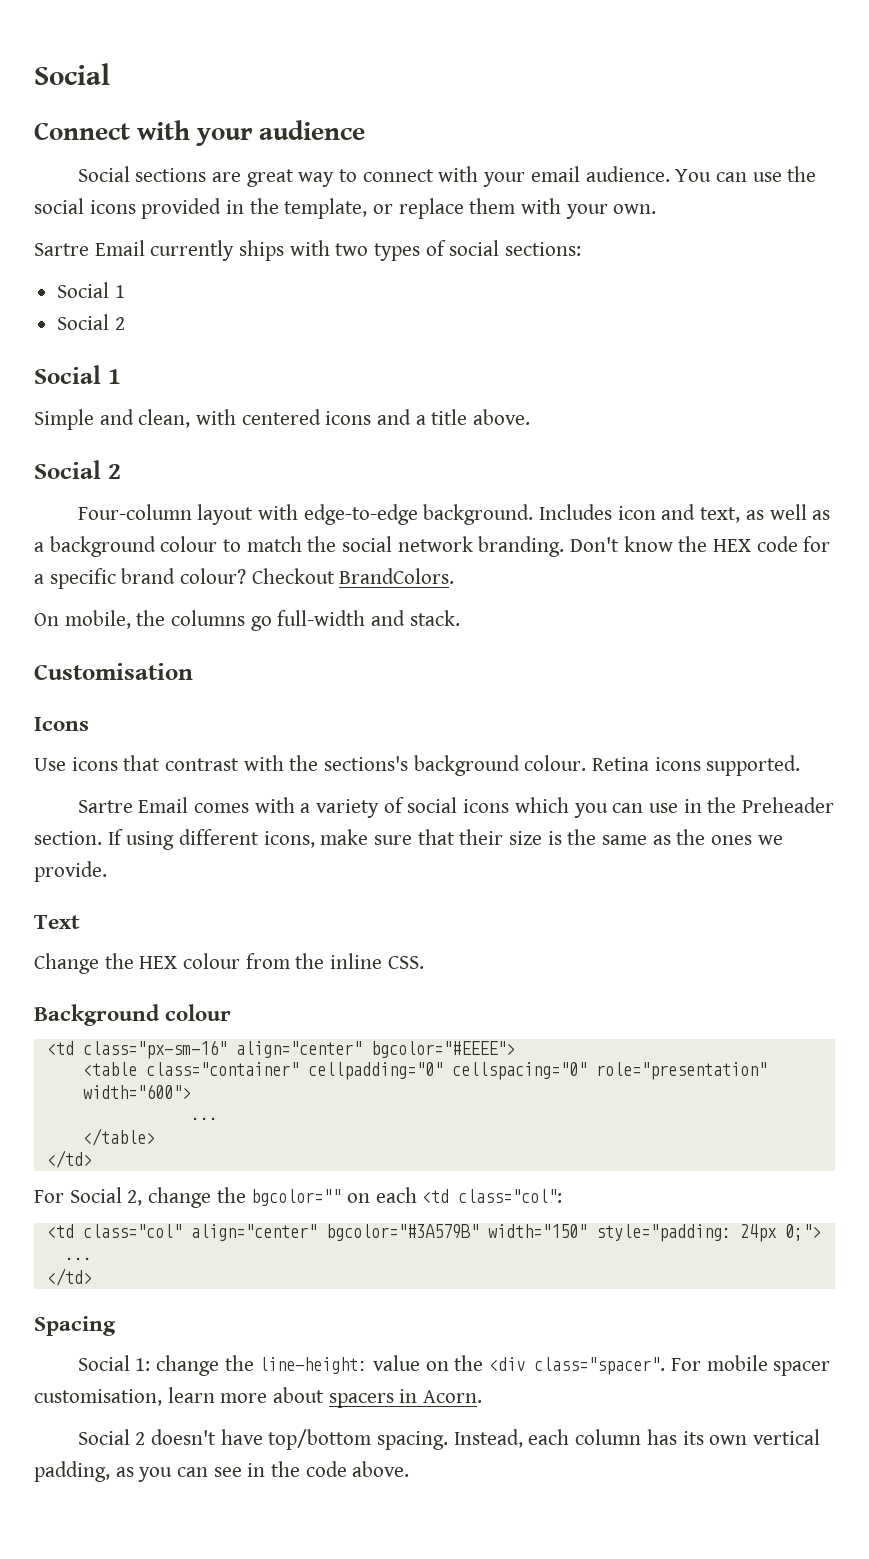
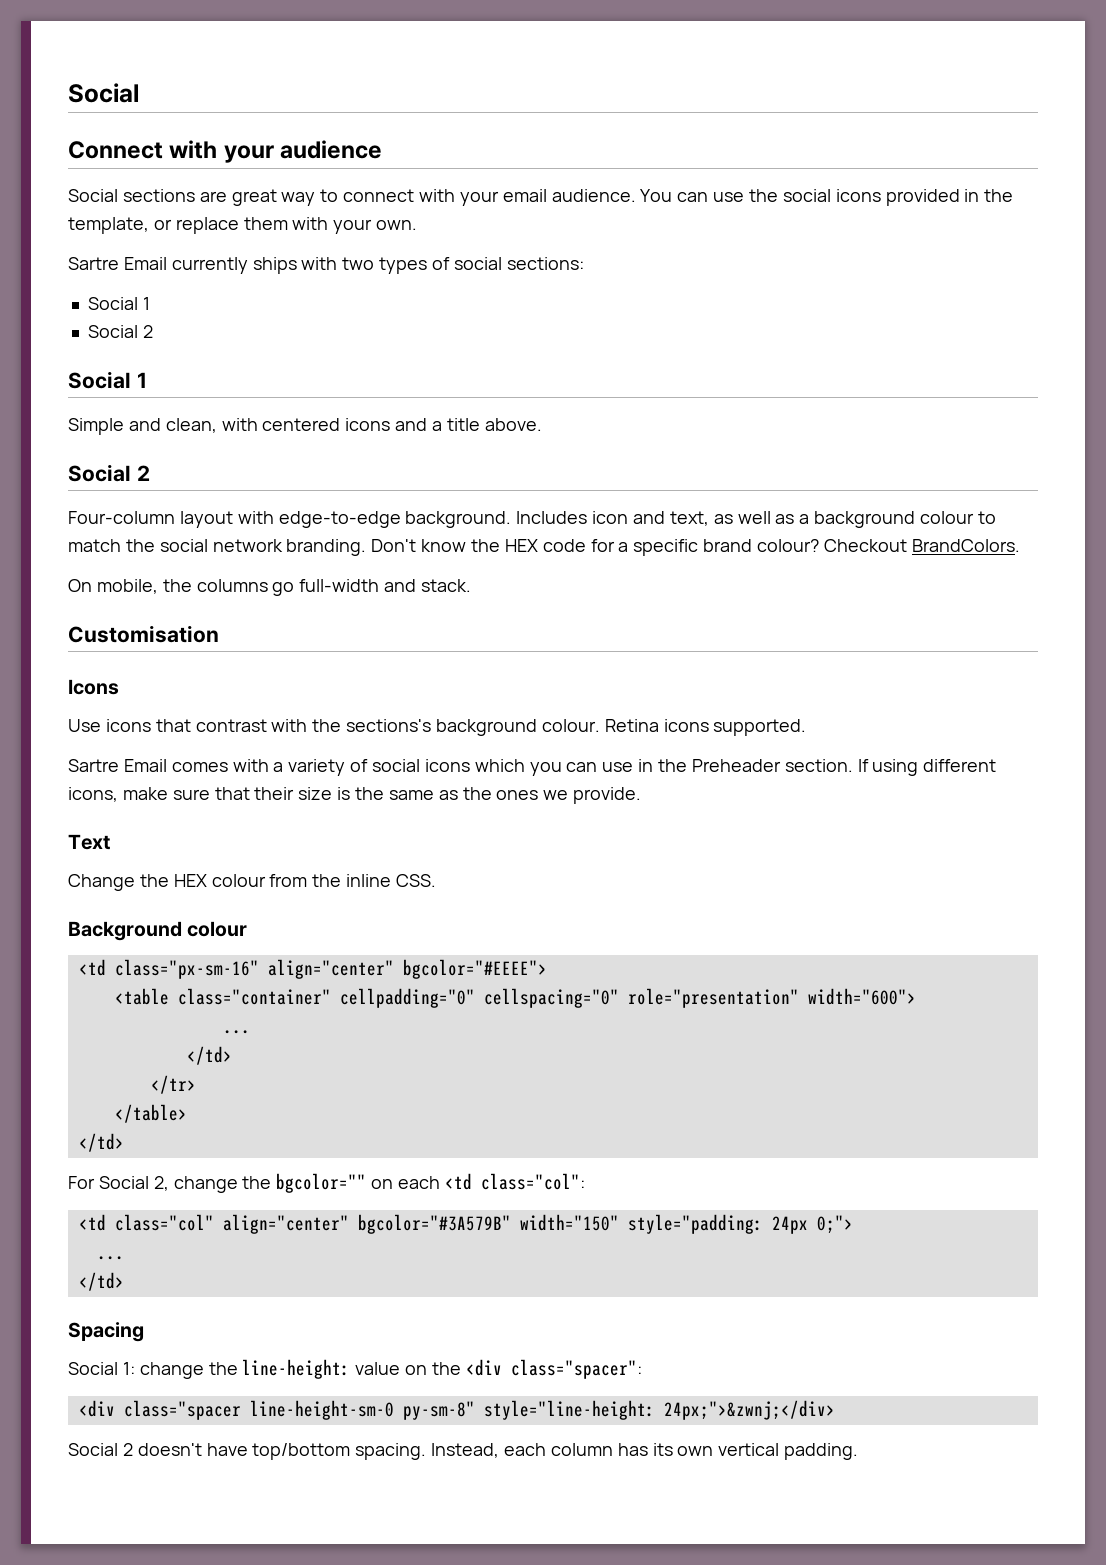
  <table class="container" cellpadding="0" cellspacing="0" role="presentation" width="600">
  ...
+ </td>
+ </tr>
- Social 1: change the line-height: value on the <div class="spacer". For mobile spacer customisation, learn more about spacers in Acorn.
+ Social 1: change the line-height: value on the <div class="spacer":
+ <div class="spacer line-height-sm-0 py-sm-8" style="line-height: 24px;">&zwnj;</div>
- Instead, each column has its own vertical padding, as you can see in the code above.
+ Instead, each column has its own vertical padding.

